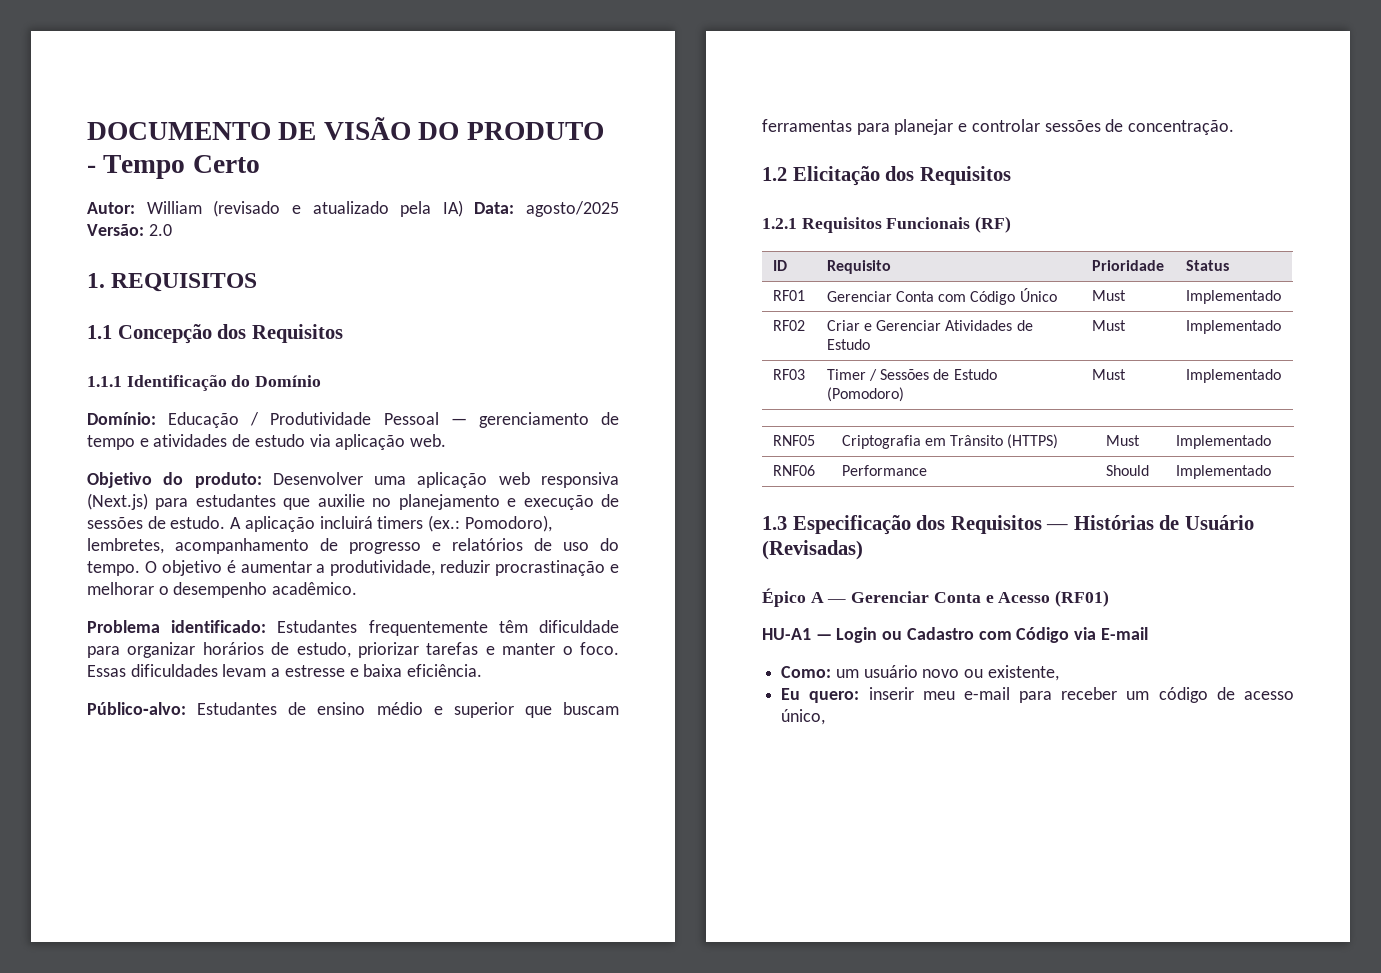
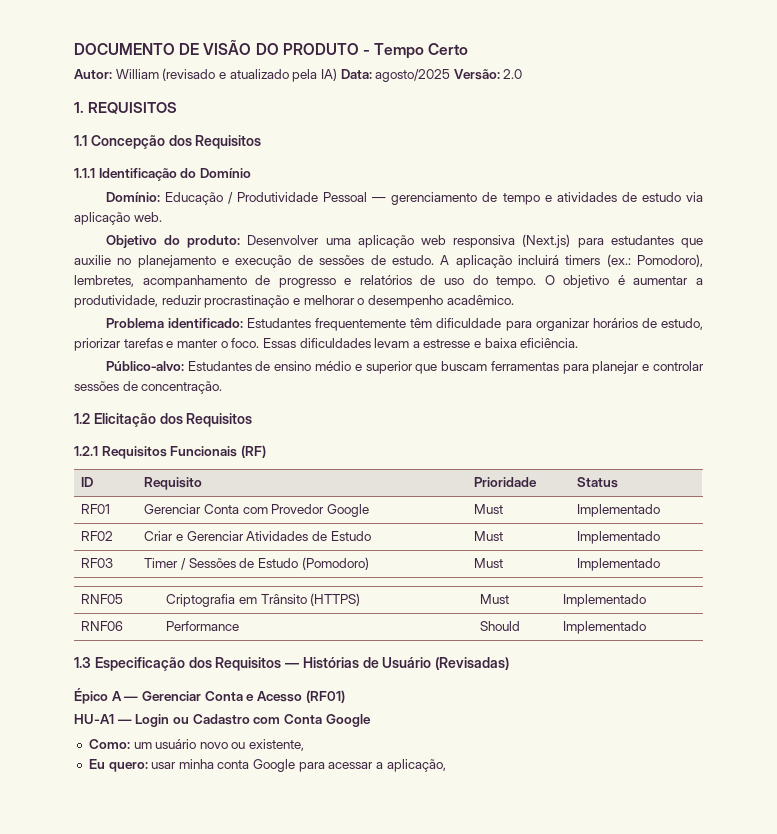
- RF01 | Gerenciar Conta com Código Único | Must | Implementado
+ RF01 | Gerenciar Conta com Provedor Google | Must | Implementado
- HU-A1 — Login ou Cadastro com Código via E-mail
+ HU-A1 — Login ou Cadastro com Conta Google
- Eu quero: inserir meu e-mail para receber um código de acesso único,
+ Eu quero: usar minha conta Google para acessar a aplicação,

